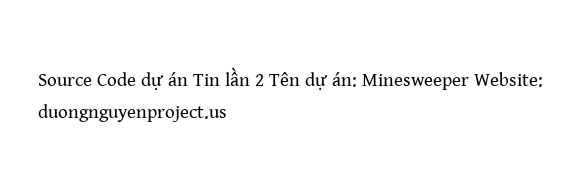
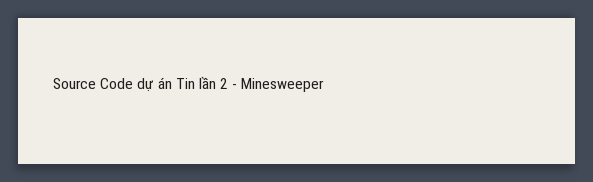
- Source Code dự án Tin lần 2 Tên dự án: Minesweeper Website: duongnguyenproject.us
+ Source Code dự án Tin lần 2 - Minesweeper

